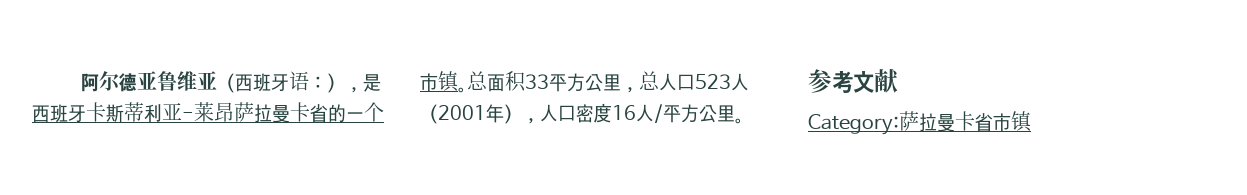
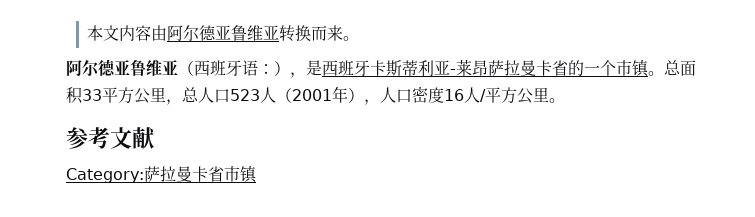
+ 本文内容由阿尔德亚鲁维亚转换而来。

